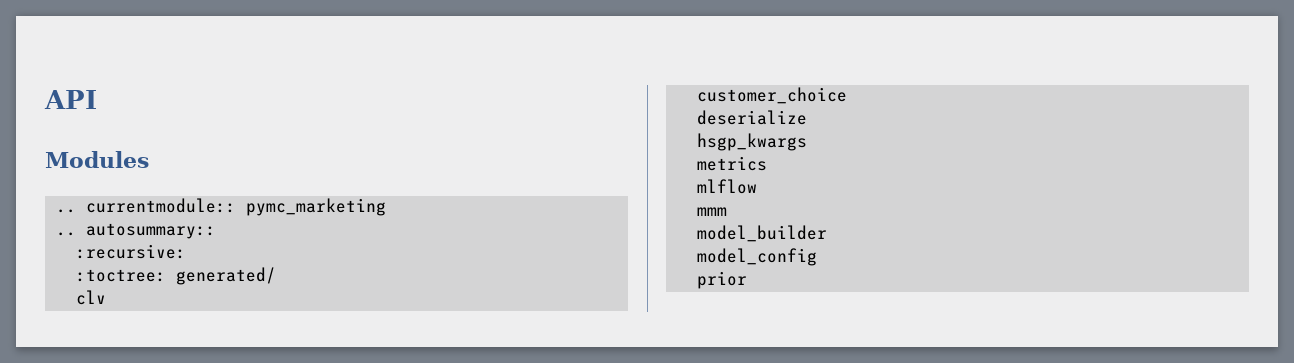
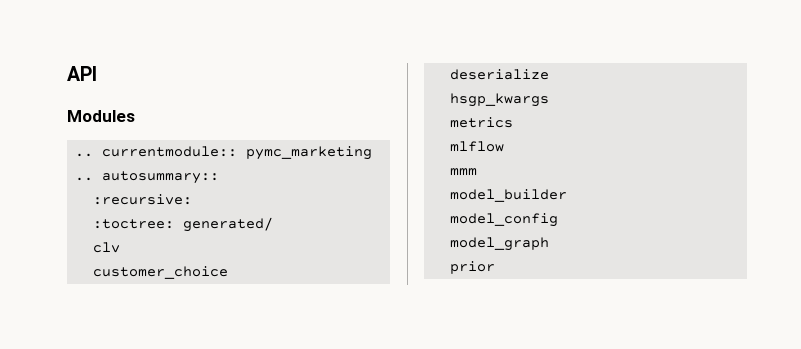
+ model_graph

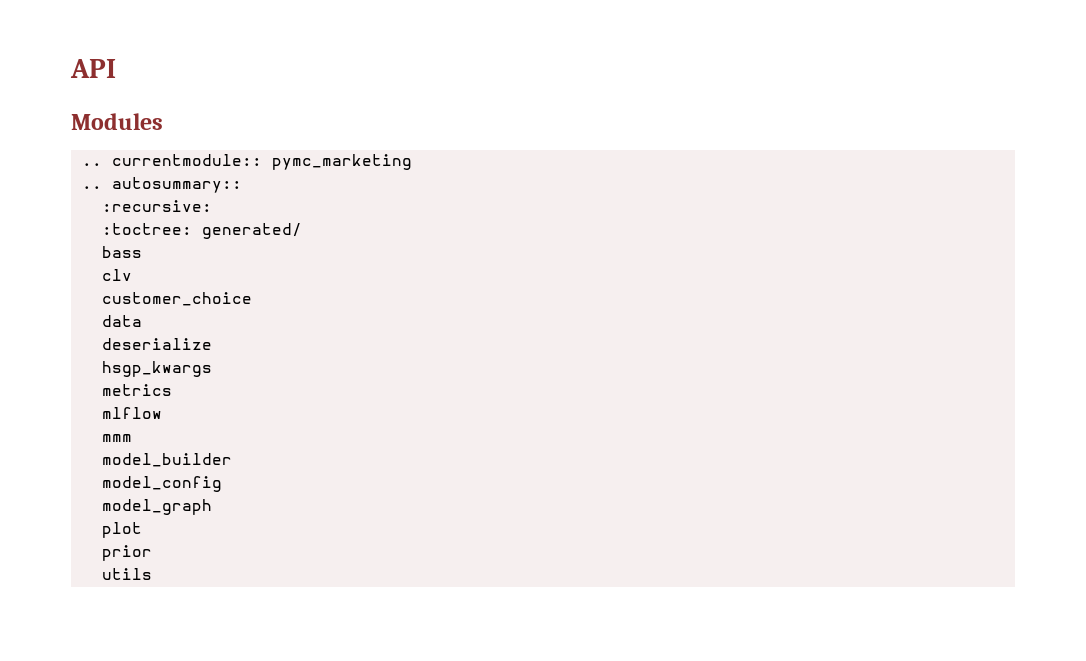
+ bass
+ data
+ plot
+ utils

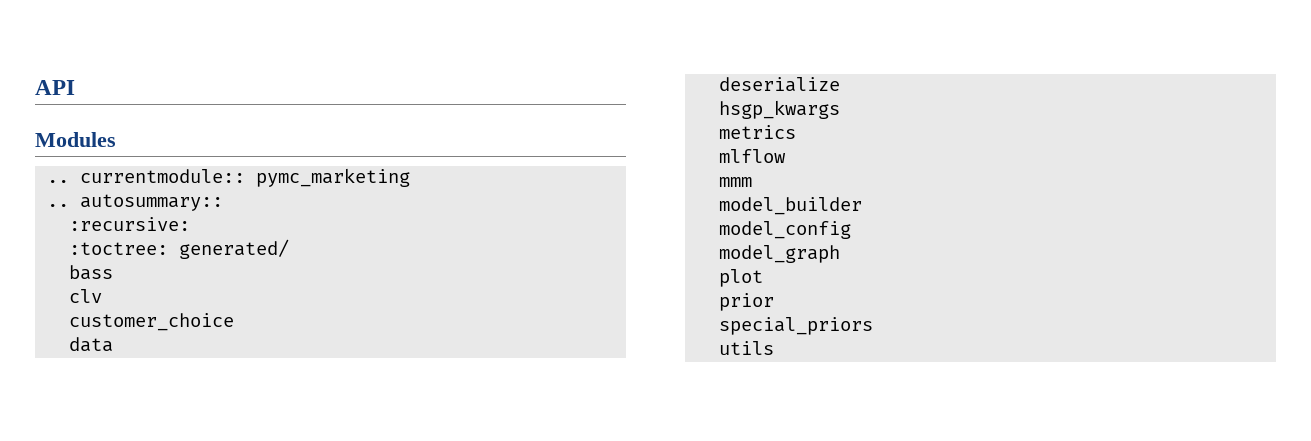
+ special_priors

